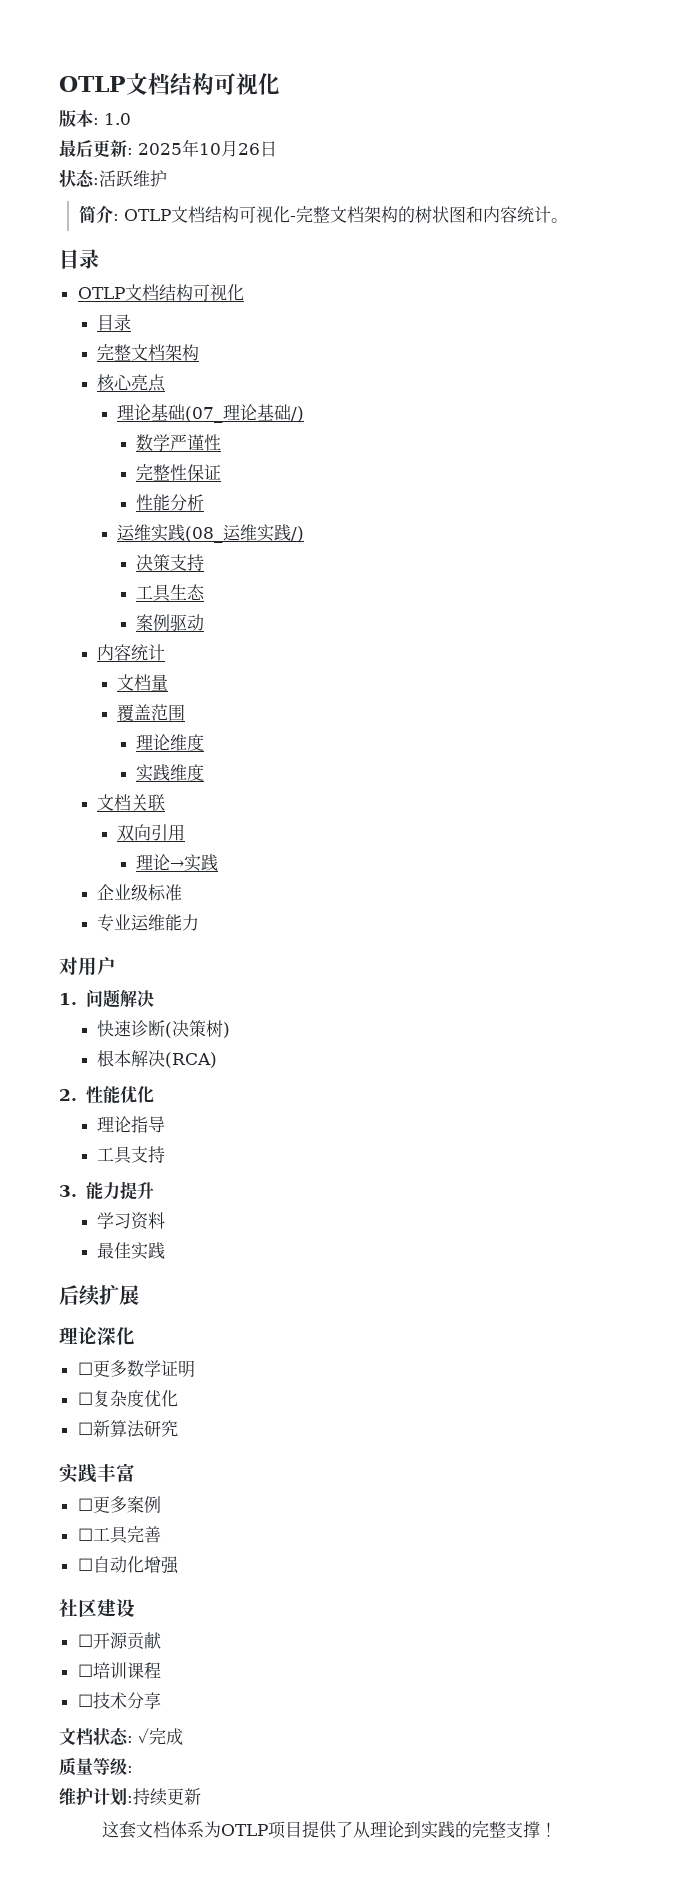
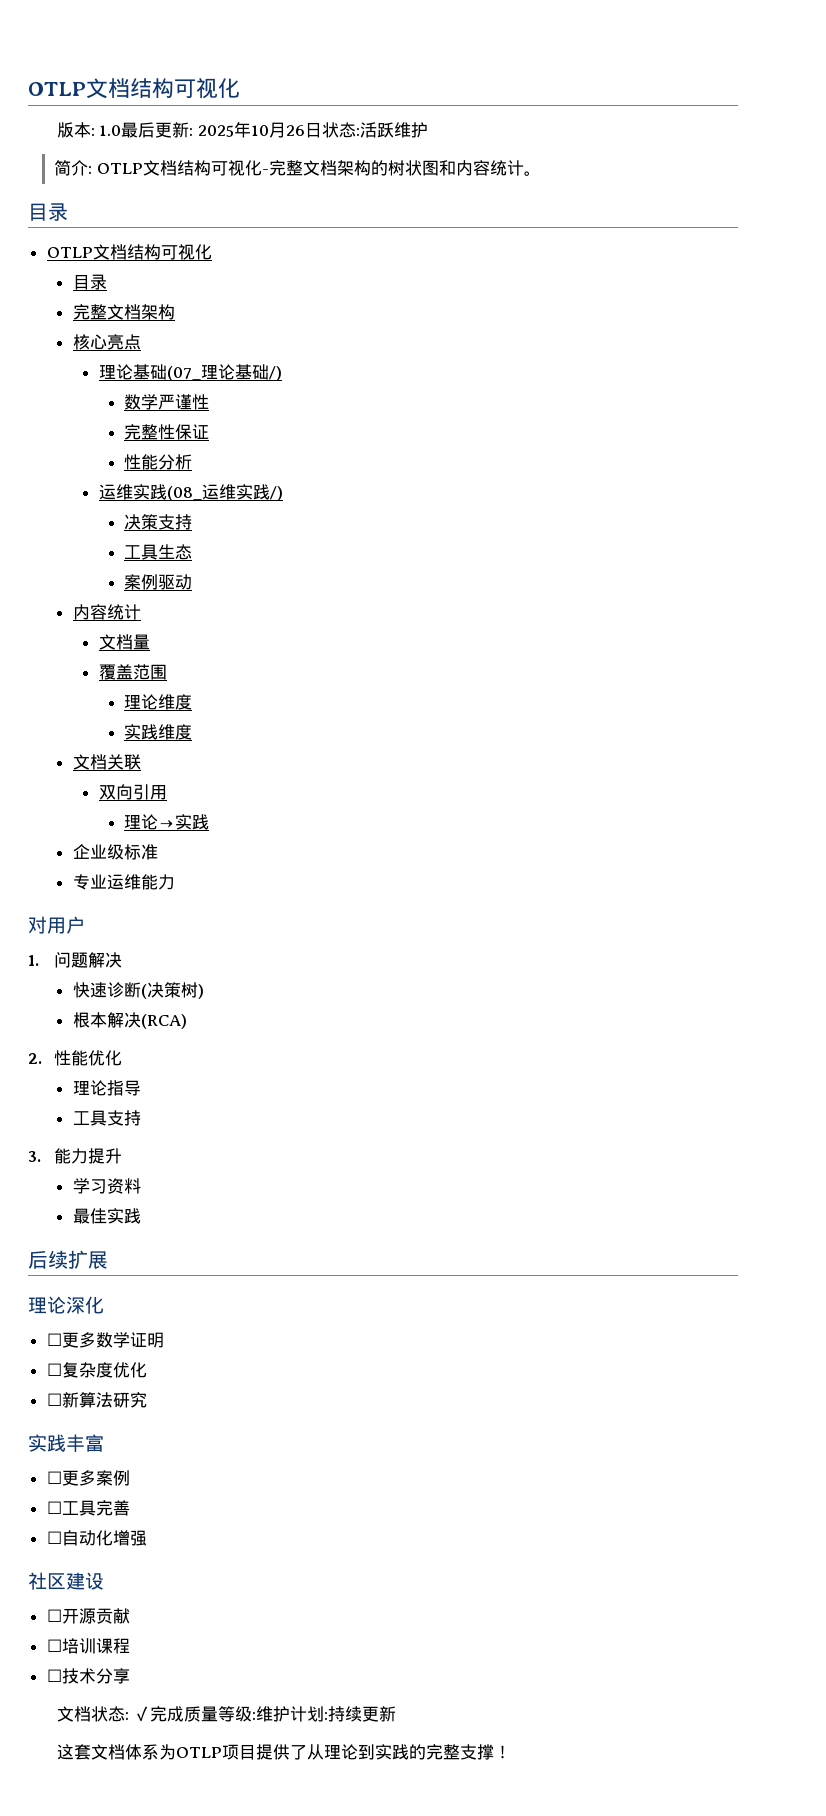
- 版本: 1.0
- 最后更新: 2025年10月26日
- 状态:活跃维护
+ 版本: 1.0最后更新: 2025年10月26日状态:活跃维护
- 文档状态: ✓完成
- 质量等级:
- 维护计划:持续更新
+ 文档状态: ✓完成质量等级:维护计划:持续更新

